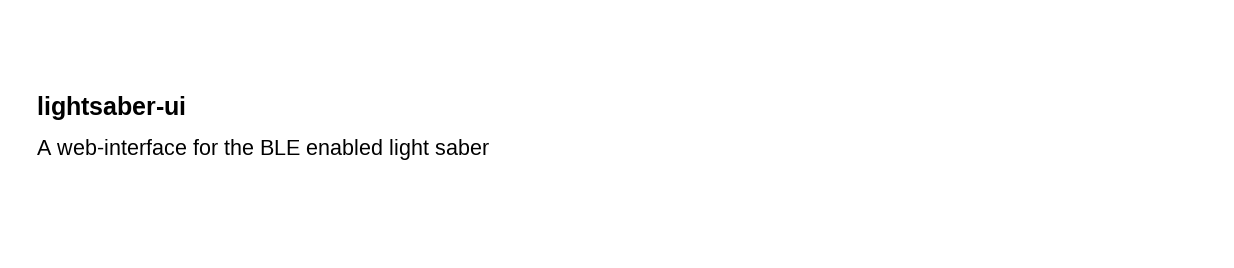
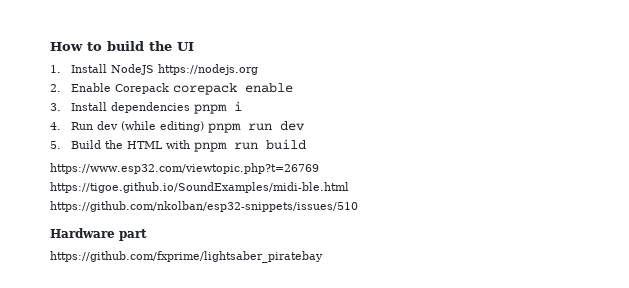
- lightsaber-ui
- A web-interface for the BLE enabled light saber
+ How to build the UI
+ 1. Install NodeJS https://nodejs.org
+ 2. Enable Corepack corepack enable
+ 3. Install dependencies pnpm i
+ 4. Run dev (while editing) pnpm run dev
+ 5. Build the HTML with pnpm run build
+ https://www.esp32.com/viewtopic.php?t=26769 https://tigoe.github.io/SoundExamples/midi-ble.html https://github.com/nkolban/esp32-snippets/issues/510
+ Hardware part
+ https://github.com/fxprime/lightsaber_piratebay

